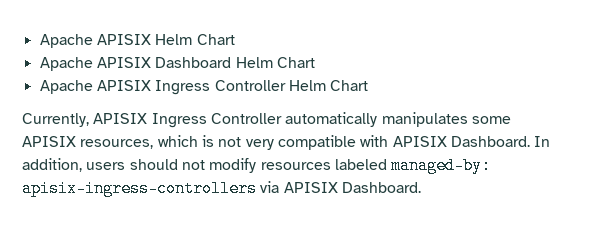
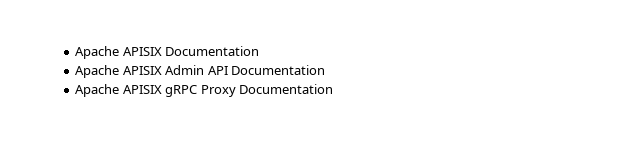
- Apache APISIX Helm Chart
- Apache APISIX Dashboard Helm Chart
- Apache APISIX Ingress Controller Helm Chart
- Currently, APISIX Ingress Controller automatically manipulates some APISIX resources, which is not very compatible with APISIX Dashboard. In addition, users should not modify resources labeled managed-by: apisix-ingress-controllers via APISIX Dashboard.
+ Apache APISIX Documentation
+ Apache APISIX Admin API Documentation
+ Apache APISIX gRPC Proxy Documentation

